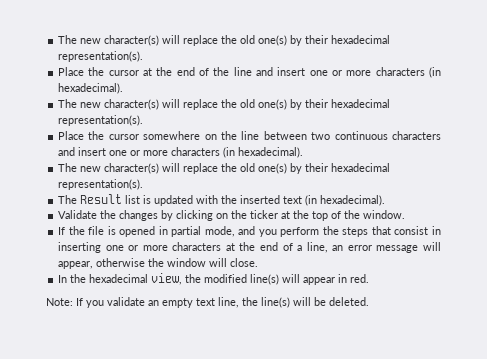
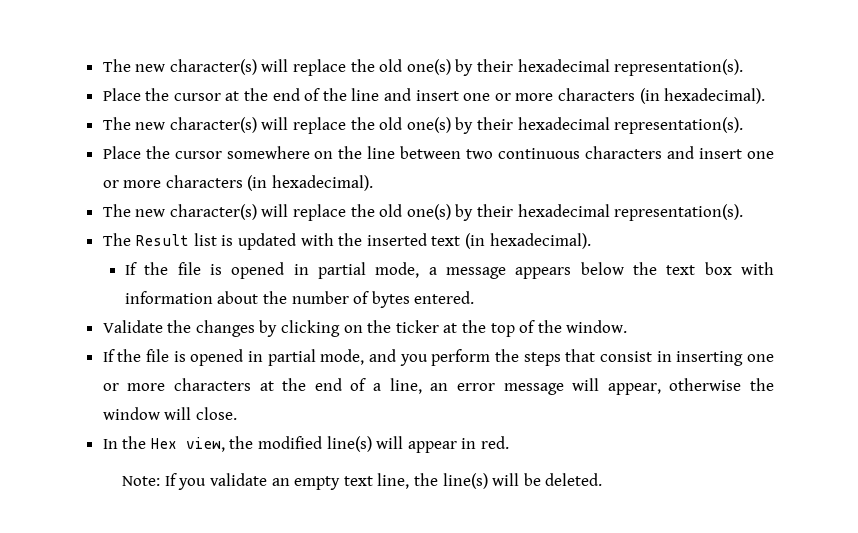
+ If the file is opened in partial mode, a message appears below the text box with information about the number of bytes entered.
- In the hexadecimal view, the modified line(s) will appear in red.
+ In the Hex view, the modified line(s) will appear in red.

